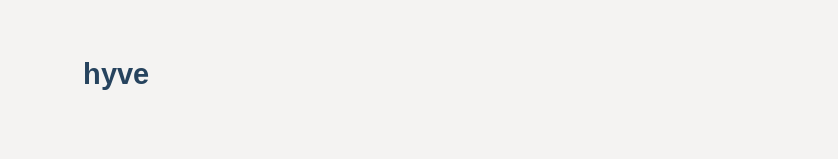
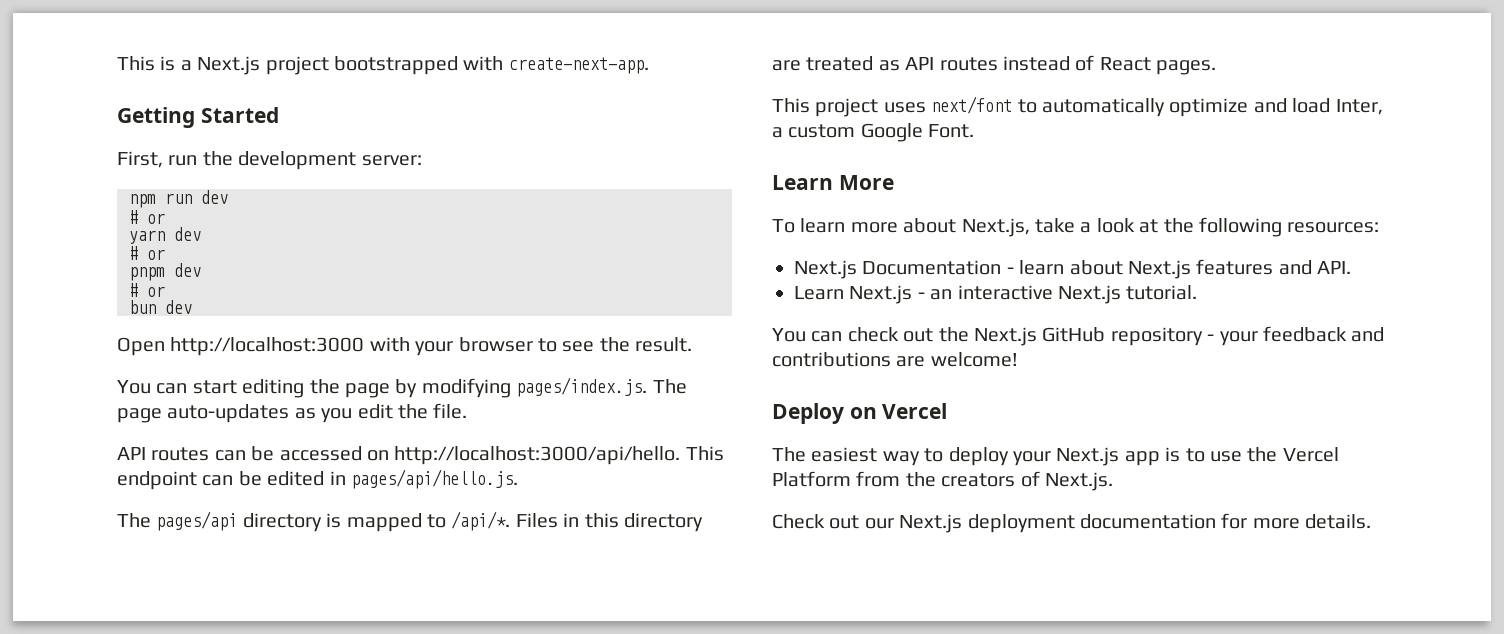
- hyve
+ This is a Next.js project bootstrapped with create-next-app.
+ Getting Started
+ First, run the development server:
+ npm run dev
+ # or
+ yarn dev
+ # or
+ pnpm dev
+ # or
+ bun dev
+ Open http://localhost:3000 with your browser to see the result.
+ You can start editing the page by modifying pages/index.js. The page auto-updates as you edit the file.
+ API routes can be accessed on http://localhost:3000/api/hello. This endpoint can be edited in pages/api/hello.js.
+ The pages/api directory is mapped to /api/*. Files in this directory are treated as API routes instead of React pages.
+ This project uses next/font to automatically optimize and load Inter, a custom Google Font.
+ Learn More
+ To learn more about Next.js, take a look at the following resources:
+ Next.js Documentation - learn about Next.js features and API.
+ Learn Next.js - an interactive Next.js tutorial.
+ You can check out the Next.js GitHub repository - your feedback and contributions are welcome!
+ Deploy on Vercel
+ The easiest way to deploy your Next.js app is to use the Vercel Platform from the creators of Next.js.
+ Check out our Next.js deployment documentation for more details.

